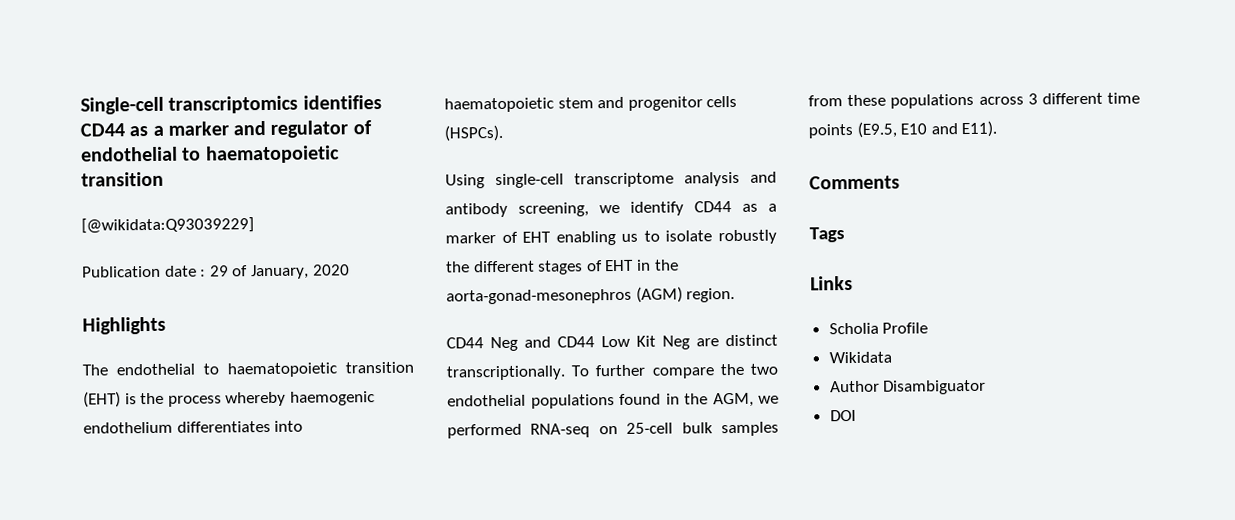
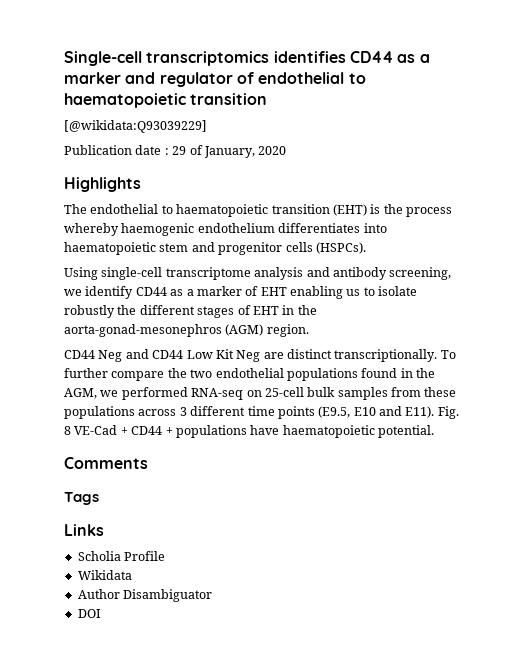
+ Fig. 8 VE-Cad + CD44 + populations have haematopoietic potential.

